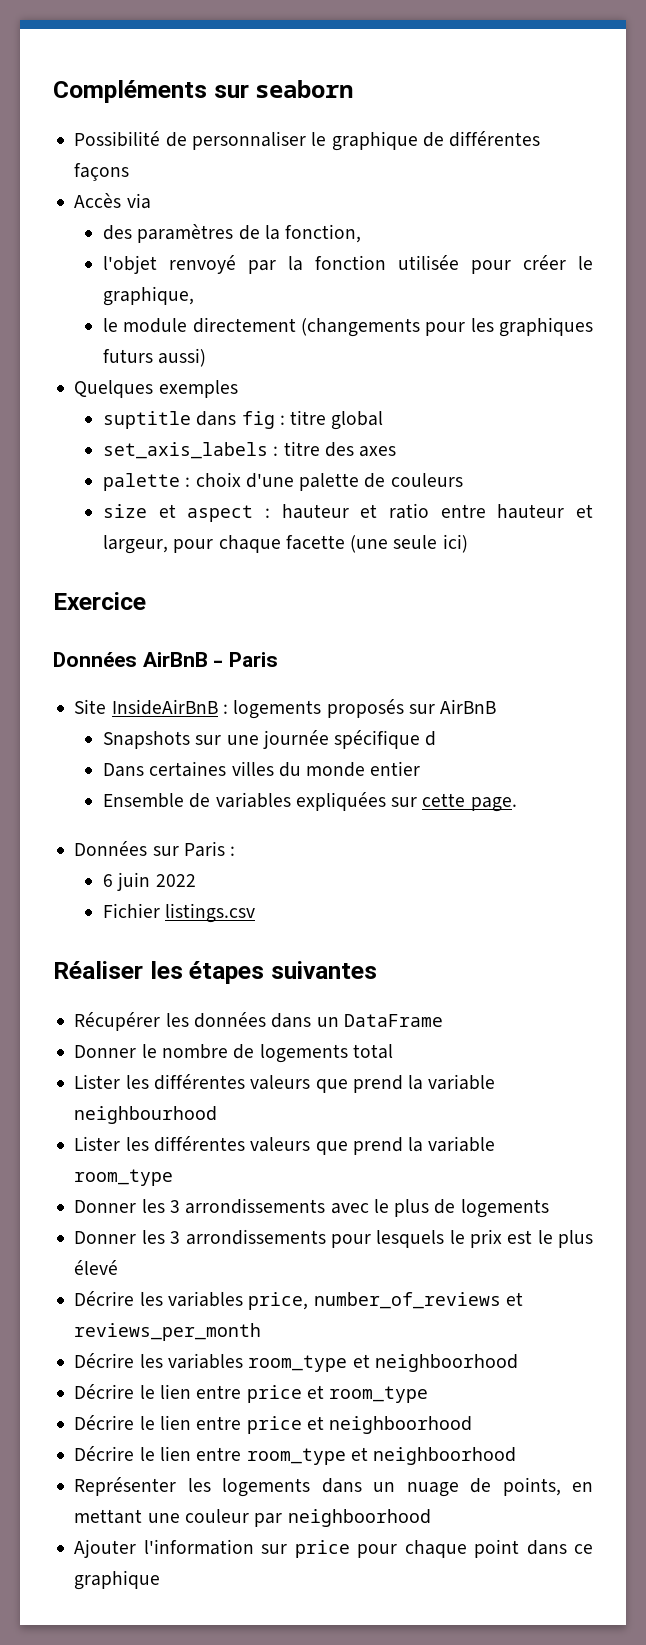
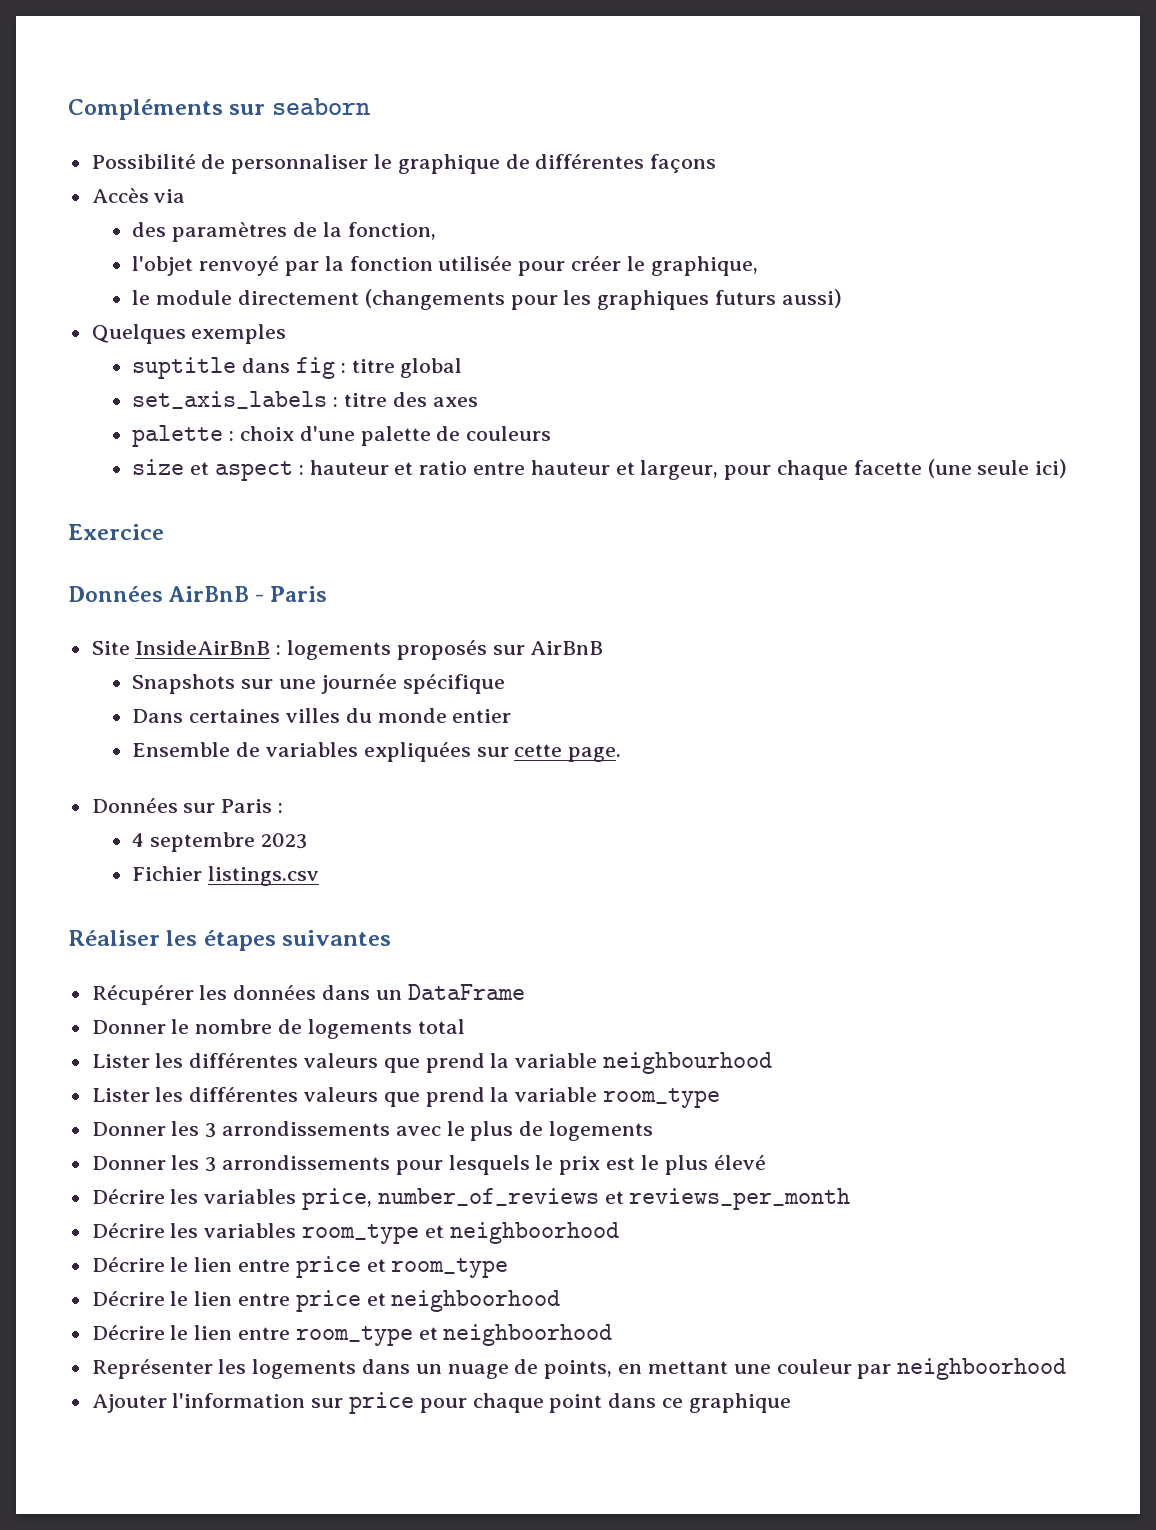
- Snapshots sur une journée spécifique d
+ Snapshots sur une journée spécifique
- 6 juin 2022
+ 4 septembre 2023

